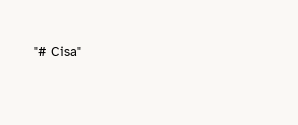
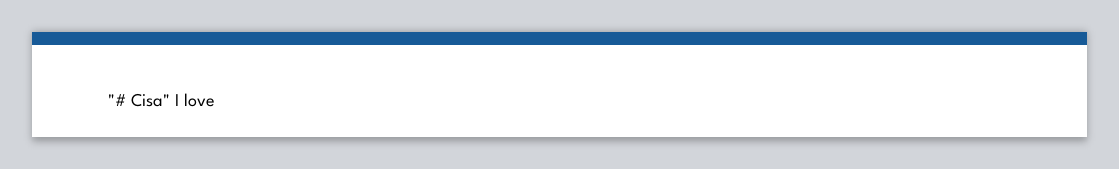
- "# Cisa"
+ "# Cisa" I love

